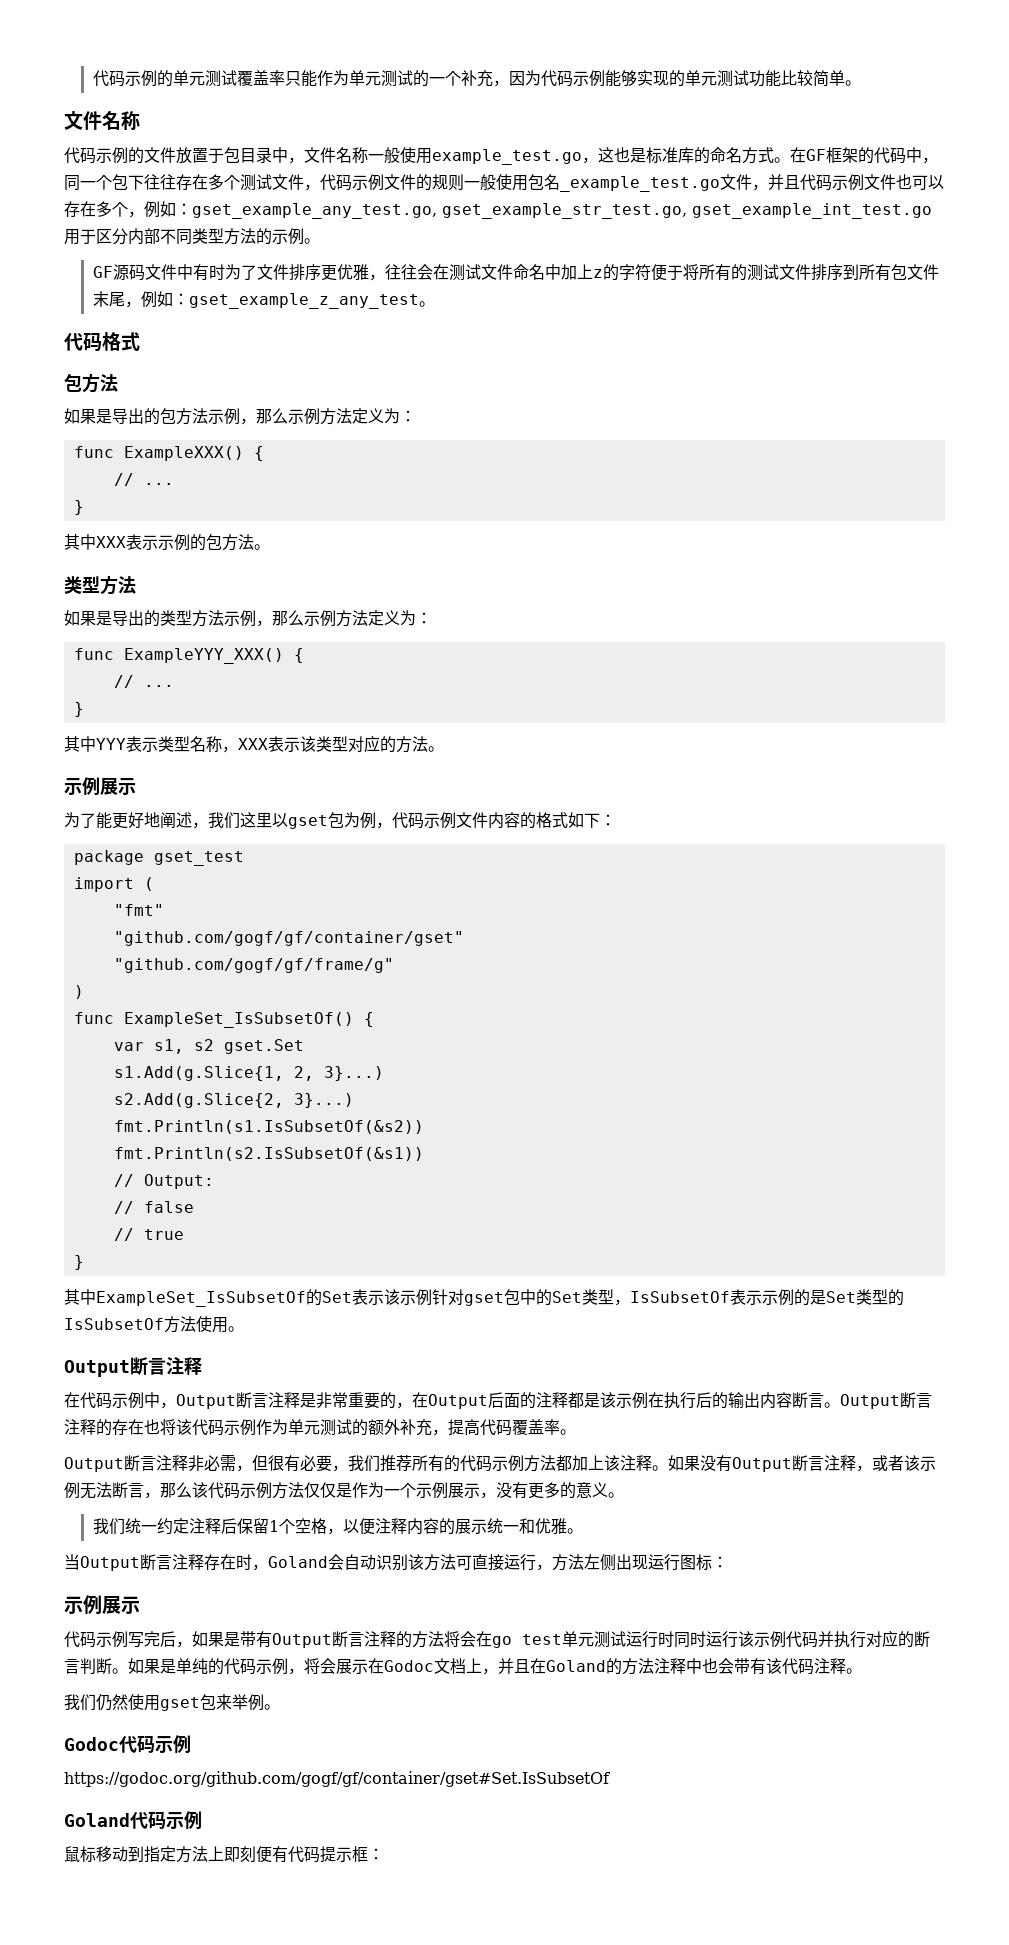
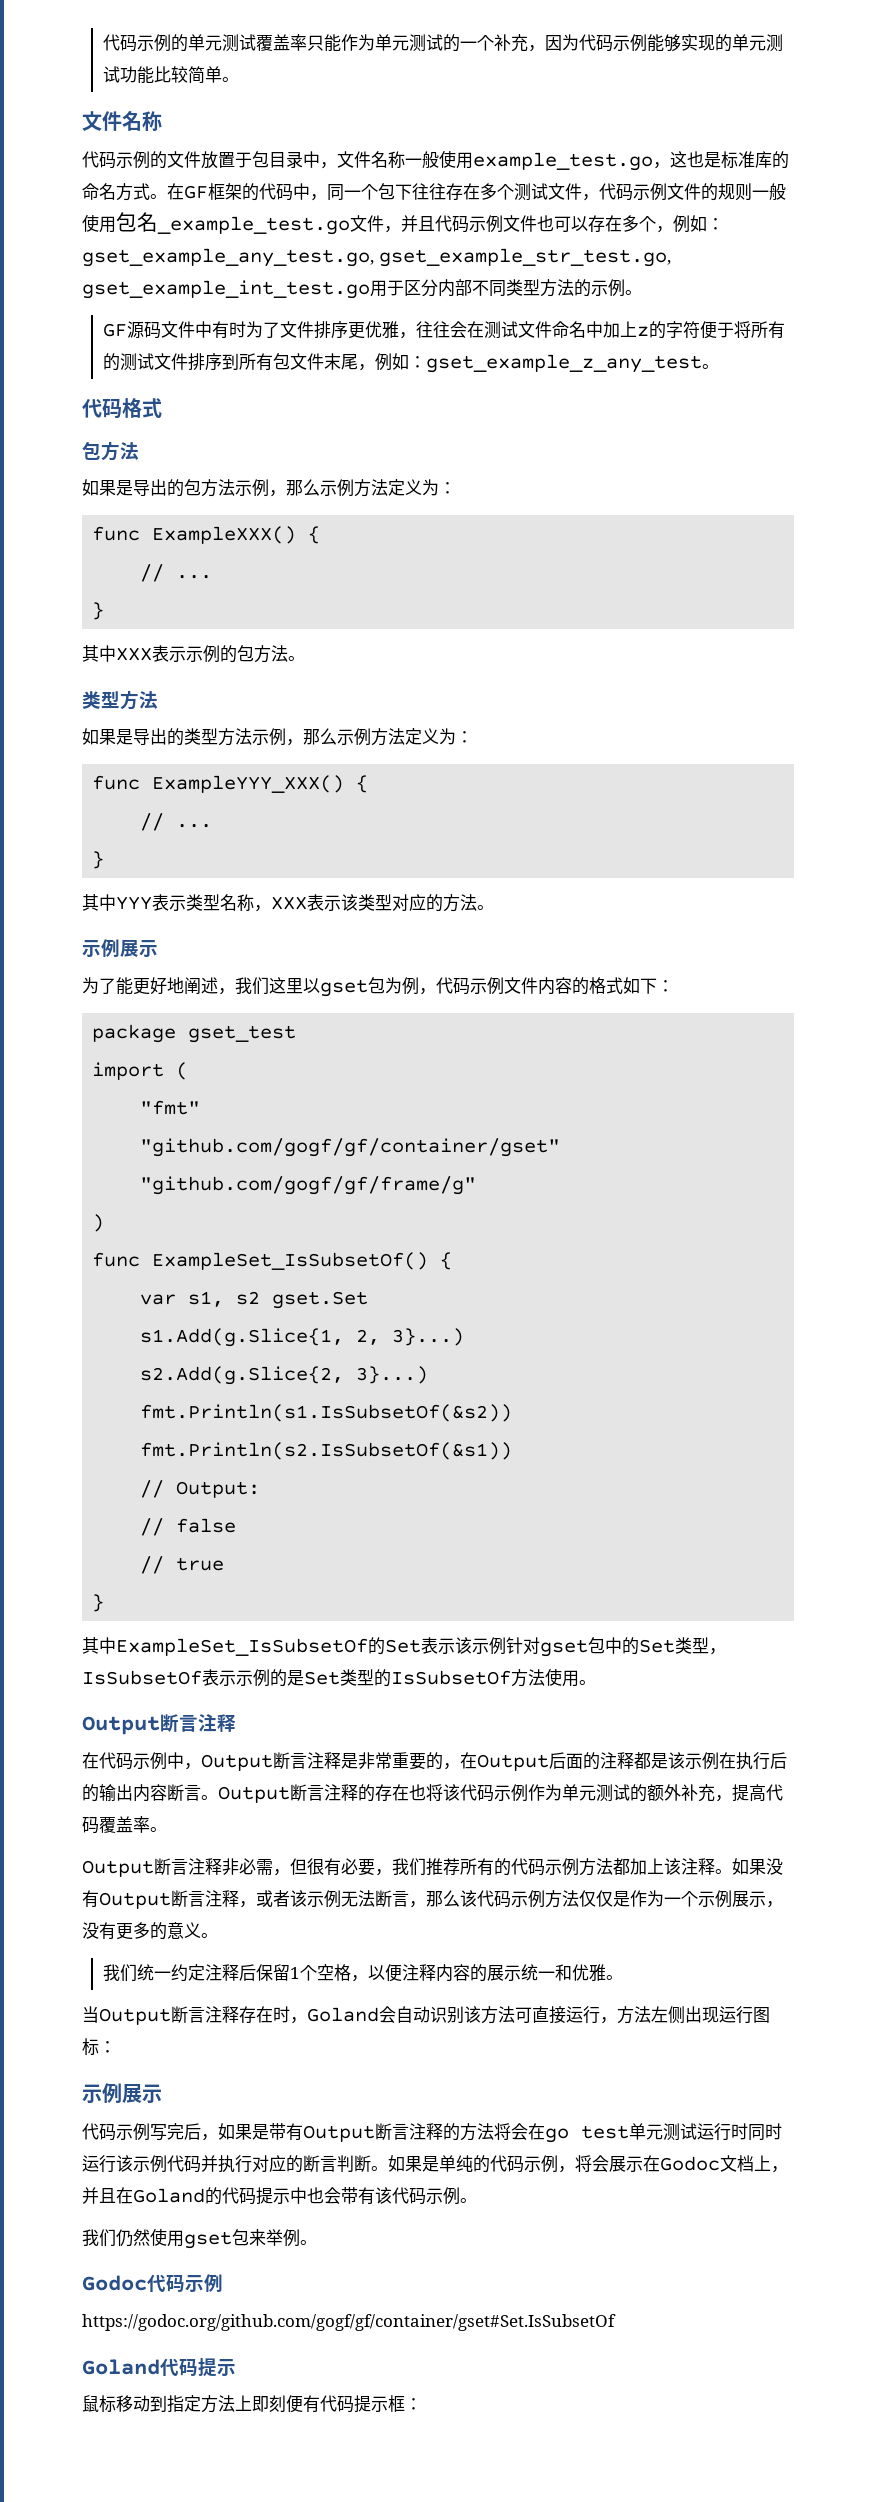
- 如果是单纯的代码示例，将会展示在Godoc文档上，并且在Goland的方法注释中也会带有该代码注释。
+ 如果是单纯的代码示例，将会展示在Godoc文档上，并且在Goland的代码提示中也会带有该代码示例。
- Goland代码示例
+ Goland代码提示

